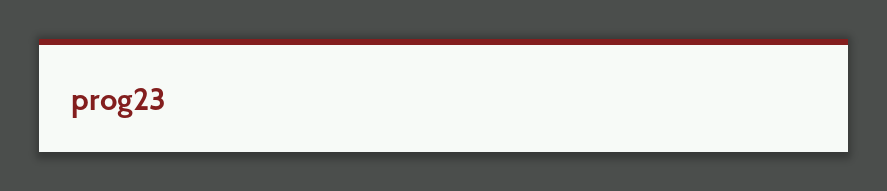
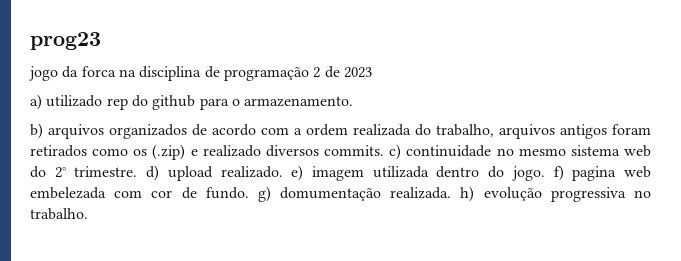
+ jogo da forca na disciplina de programação 2 de 2023
+ a) utilizado rep do github para o armazenamento.
+ b) arquivos organizados de acordo com a ordem realizada do trabalho, arquivos antigos foram retirados como os (.zip) e realizado diversos commits. c) continuidade no mesmo sistema web do 2° trimestre. d) upload realizado. e) imagem utilizada dentro do jogo. f) pagina web embelezada com cor de fundo. g) domumentação realizada. h) evolução progressiva no trabalho.

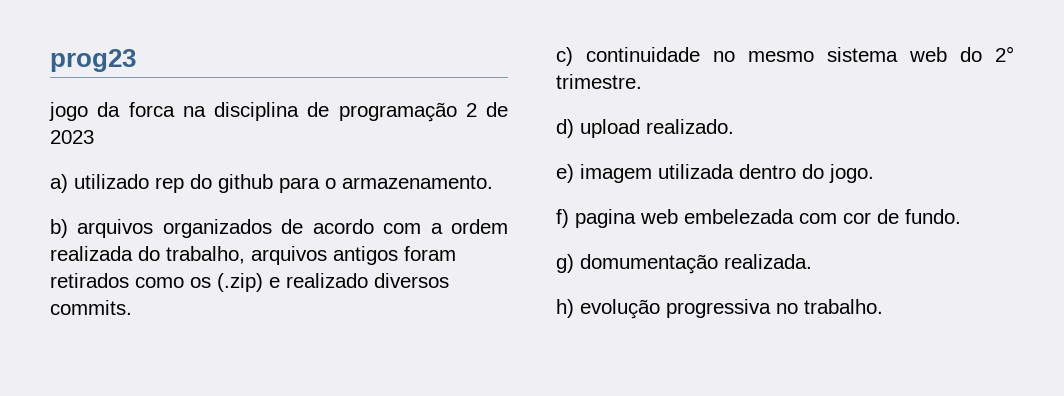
- b) arquivos organizados de acordo com a ordem realizada do trabalho, arquivos antigos foram retirados como os (.zip) e realizado diversos commits. c) continuidade no mesmo sistema web do 2° trimestre. d) upload realizado. e) imagem utilizada dentro do jogo. f) pagina web embelezada com cor de fundo. g) domumentação realizada. h) evolução progressiva no trabalho.
+ b) arquivos organizados de acordo com a ordem realizada do trabalho, arquivos antigos foram retirados como os (.zip) e realizado diversos commits.
+ c) continuidade no mesmo sistema web do 2° trimestre.
+ d) upload realizado.
+ e) imagem utilizada dentro do jogo.
+ f) pagina web embelezada com cor de fundo.
+ g) domumentação realizada.
+ h) evolução progressiva no trabalho.

